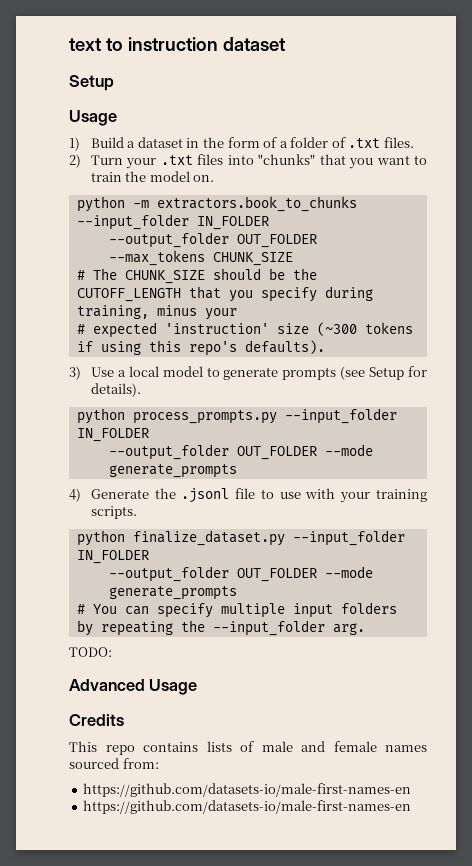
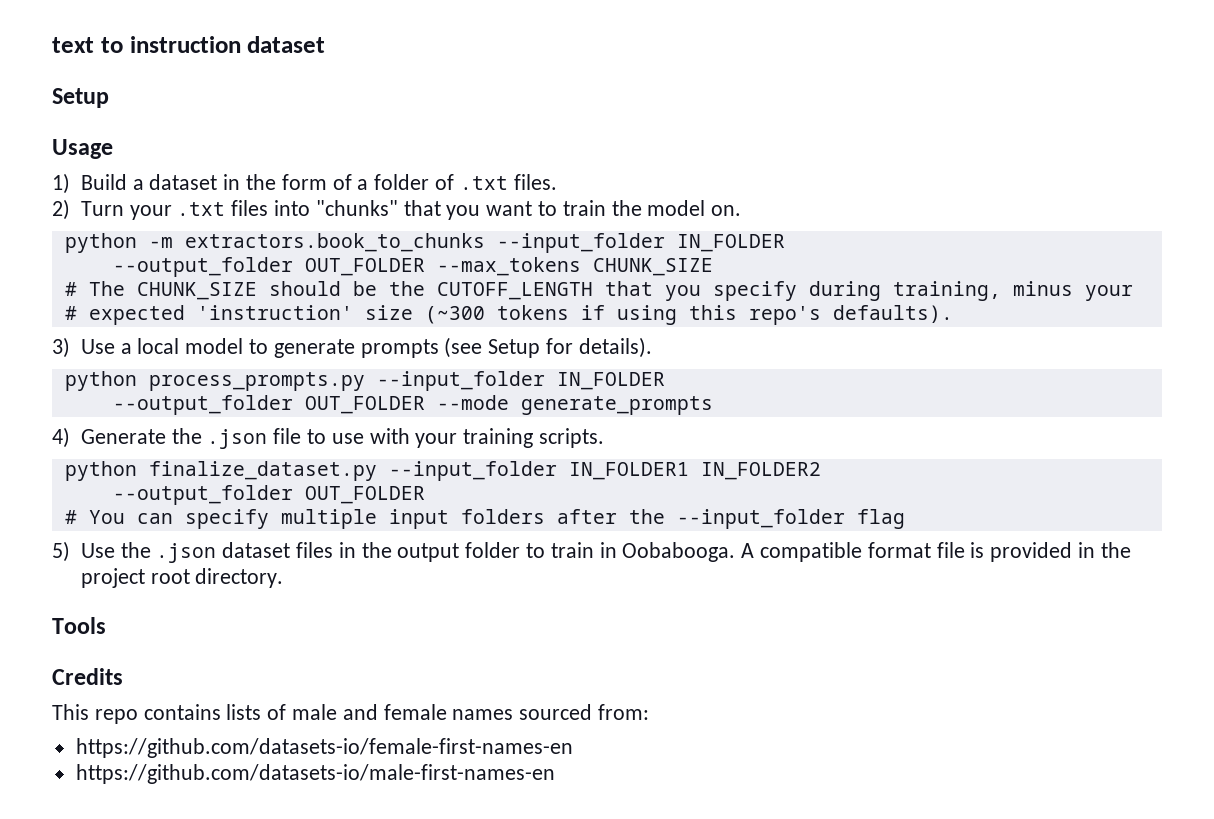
- 4) Generate the .jsonl file to use with your training scripts.
+ 4) Generate the .json file to use with your training scripts.
- python finalize_dataset.py --input_folder IN_FOLDER
- --output_folder OUT_FOLDER --mode generate_prompts
+ python finalize_dataset.py --input_folder IN_FOLDER1 IN_FOLDER2
+ --output_folder OUT_FOLDER
- # You can specify multiple input folders by repeating the --input_folder arg.
- TODO:
- Advanced Usage
+ # You can specify multiple input folders after the --input_folder flag
+ 5) Use the .json dataset files in the output folder to train in Oobabooga. A compatible format file is provided in the project root directory.
+ Tools
  This repo contains lists of male and female names sourced from:
- https://github.com/datasets-io/male-first-names-en
+ https://github.com/datasets-io/female-first-names-en

